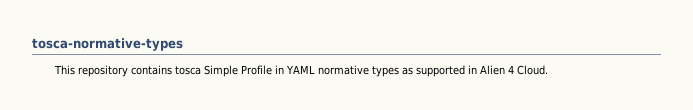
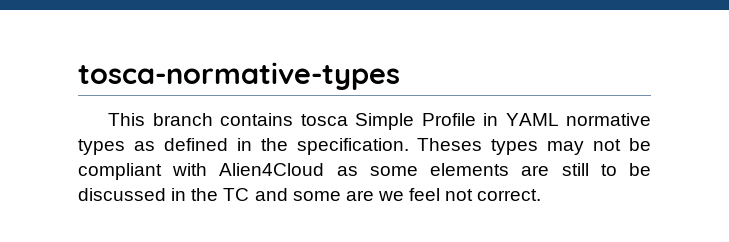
- This repository contains tosca Simple Profile in YAML normative types as supported in Alien 4 Cloud.
+ This branch contains tosca Simple Profile in YAML normative types as defined in the specification. Theses types may not be compliant with Alien4Cloud as some elements are still to be discussed in the TC and some are we feel not correct.

